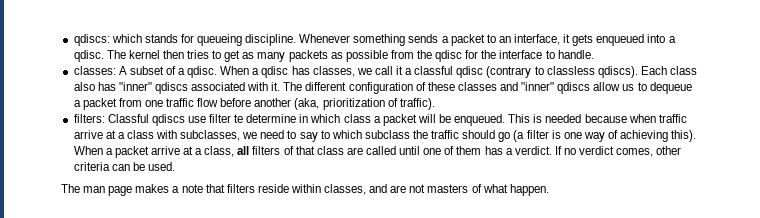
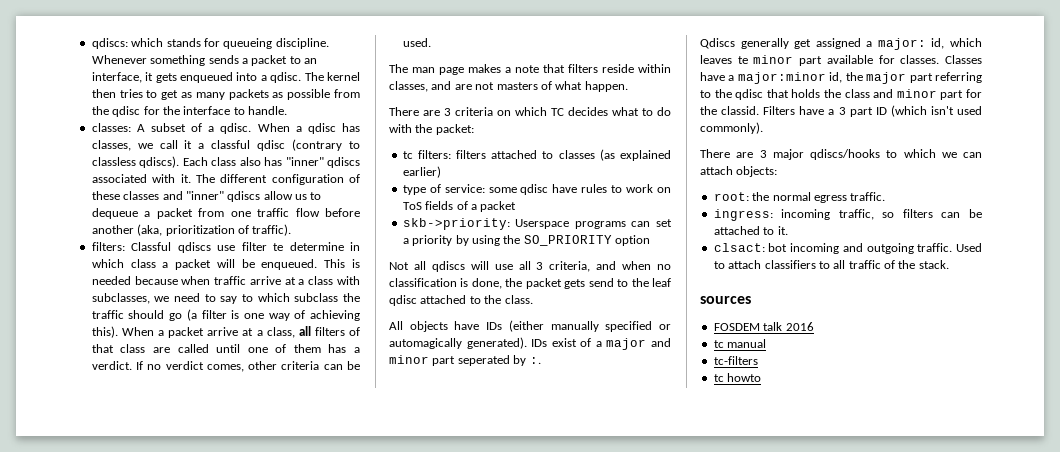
+ There are 3 criteria on which TC decides what to do with the packet:
+ tc filters: filters attached to classes (as explained earlier)
+ type of service: some qdisc have rules to work on ToS fields of a packet
+ skb->priority: Userspace programs can set a priority by using the SO_PRIORITY option
+ Not all qdiscs will use all 3 criteria, and when no classification is done, the packet gets send to the leaf qdisc attached to the class.
+ All objects have IDs (either manually specified or automagically generated). IDs exist of a major and minor part seperated by :.
+ Qdiscs generally get assigned a major: id, which leaves te minor part available for classes. Classes have a major:minor id, the major part referring to the qdisc that holds the class and minor part for the classid. Filters have a 3 part ID (which isn't used commonly).
+ There are 3 major qdiscs/hooks to which we can attach objects:
+ root: the normal egress traffic.
+ ingress: incoming traffic, so filters can be attached to it.
+ clsact: bot incoming and outgoing traffic. Used to attach classifiers to all traffic of the stack.
+ sources
+ FOSDEM talk 2016
+ tc manual
+ tc-filters
+ tc howto

